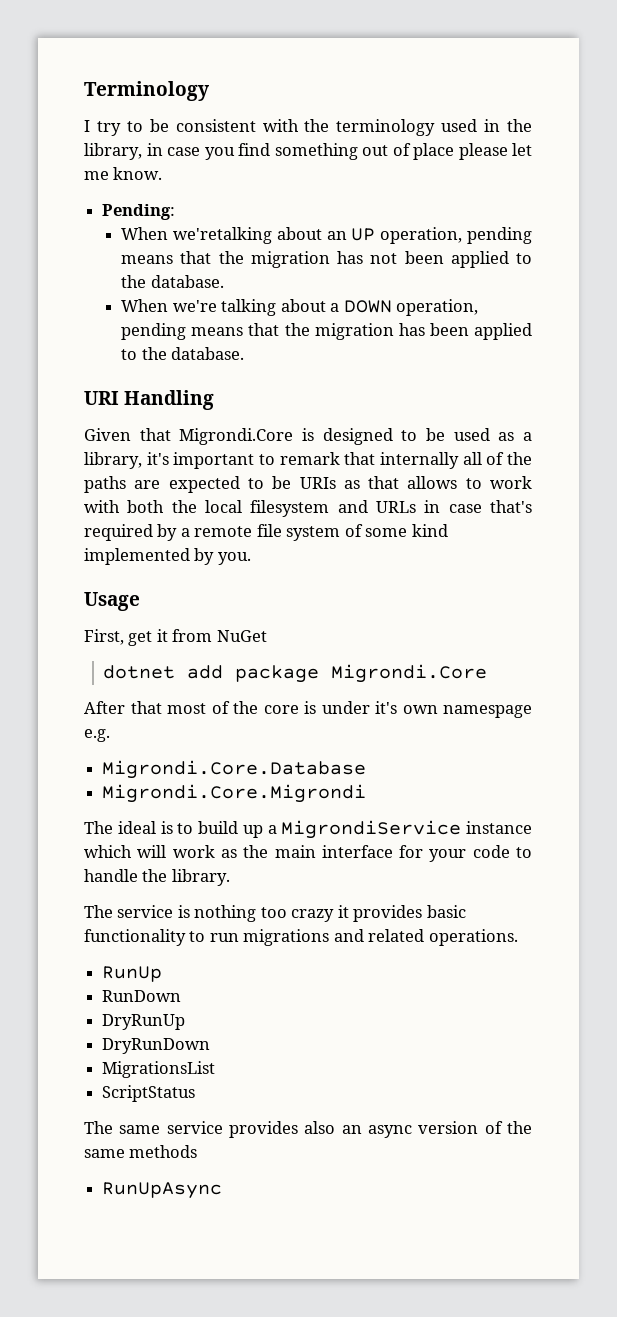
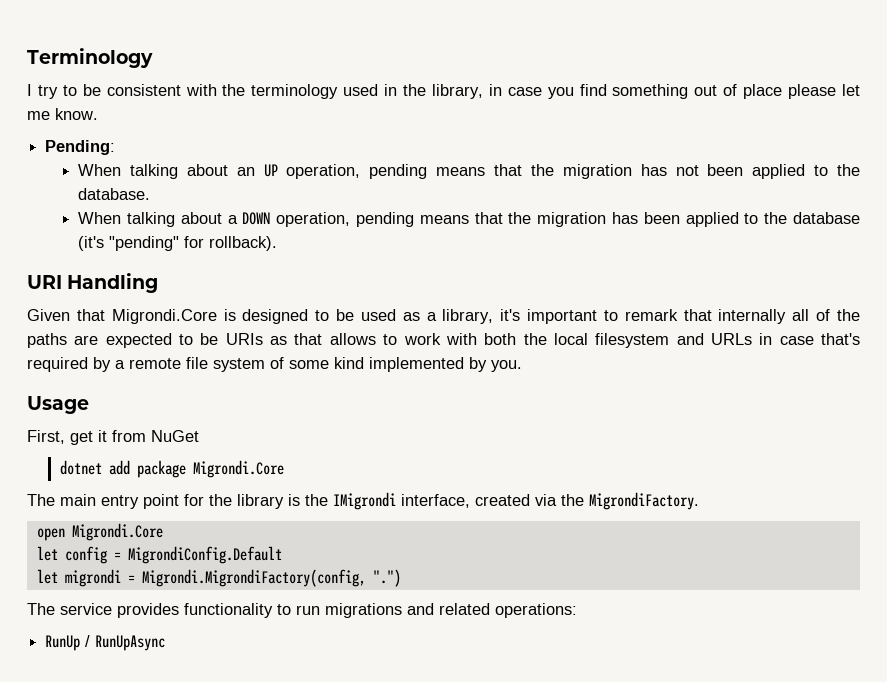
- When we'retalking about an UP operation, pending means that the migration has not been applied to the database.
+ When talking about an UP operation, pending means that the migration has not been applied to the database.
- When we're talking about a DOWN operation, pending means that the migration has been applied to the database.
+ When talking about a DOWN operation, pending means that the migration has been applied to the database (it's "pending" for rollback).
- After that most of the core is under it's own namespage e.g.
- Migrondi.Core.Database
- Migrondi.Core.Migrondi
- The ideal is to build up a MigrondiService instance which will work as the main interface for your code to handle the library.
- The service is nothing too crazy it provides basic functionality to run migrations and related operations.
+ The main entry point for the library is the IMigrondi interface, created via the MigrondiFactory.
+ open Migrondi.Core
+ let config = MigrondiConfig.Default
+ let migrondi = Migrondi.MigrondiFactory(config, ".")
+ The service provides functionality to run migrations and related operations:
- RunUp
- RunDown
- DryRunUp
- DryRunDown
- MigrationsList
- ScriptStatus
- The same service provides also an async version of the same methods
- RunUpAsync
+ RunUp / RunUpAsync

